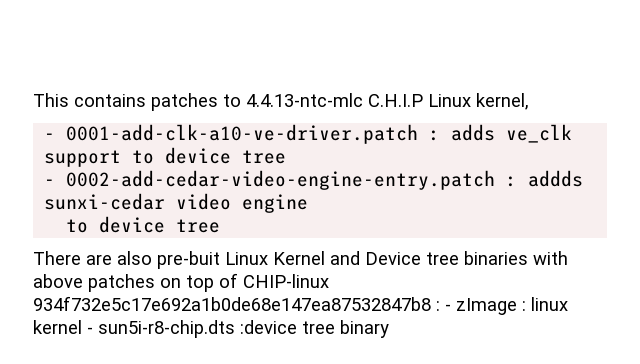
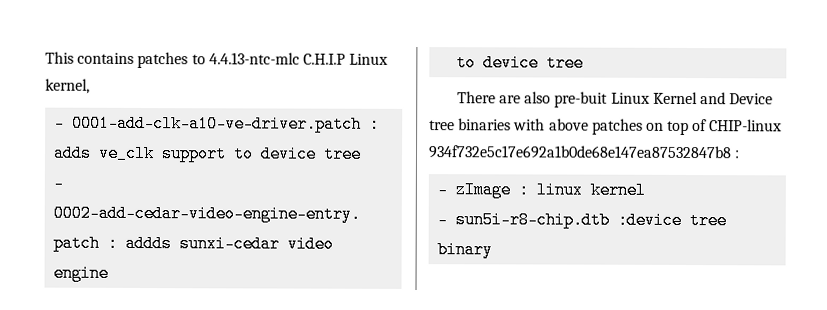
- There are also pre-buit Linux Kernel and Device tree binaries with above patches on top of CHIP-linux 934f732e5c17e692a1b0de68e147ea87532847b8 : - zImage : linux kernel - sun5i-r8-chip.dts :device tree binary
+ There are also pre-buit Linux Kernel and Device tree binaries with above patches on top of CHIP-linux 934f732e5c17e692a1b0de68e147ea87532847b8 :
+ - zImage : linux kernel
+ - sun5i-r8-chip.dtb :device tree binary

